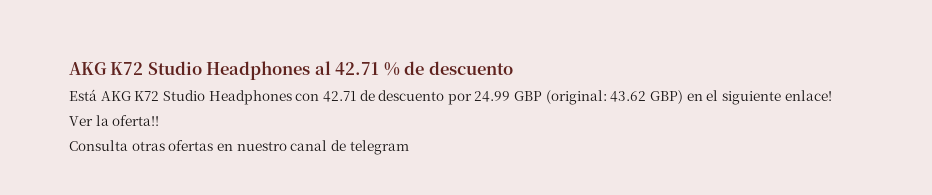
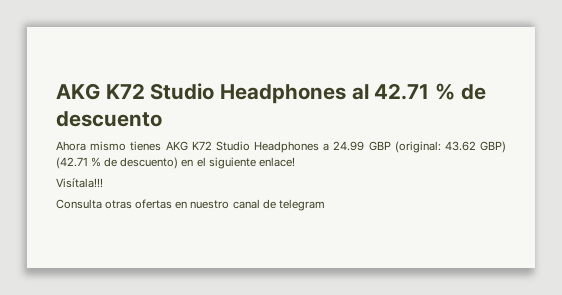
- Está AKG K72 Studio Headphones con 42.71 de descuento por 24.99 GBP (original: 43.62 GBP) en el siguiente enlace!
+ Ahora mismo tienes AKG K72 Studio Headphones a 24.99 GBP (original: 43.62 GBP) (42.71 % de descuento) en el siguiente enlace!
- Ver la oferta!!
+ Visítala!!!

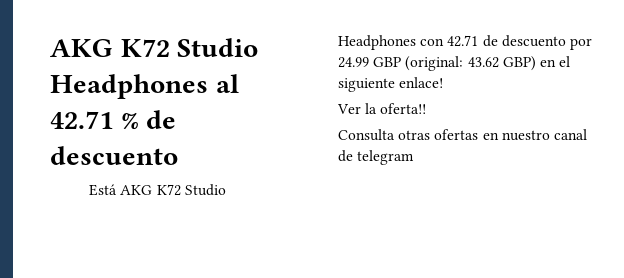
- Ahora mismo tienes AKG K72 Studio Headphones a 24.99 GBP (original: 43.62 GBP) (42.71 % de descuento) en el siguiente enlace!
+ Está AKG K72 Studio Headphones con 42.71 de descuento por 24.99 GBP (original: 43.62 GBP) en el siguiente enlace!
- Visítala!!!
+ Ver la oferta!!

